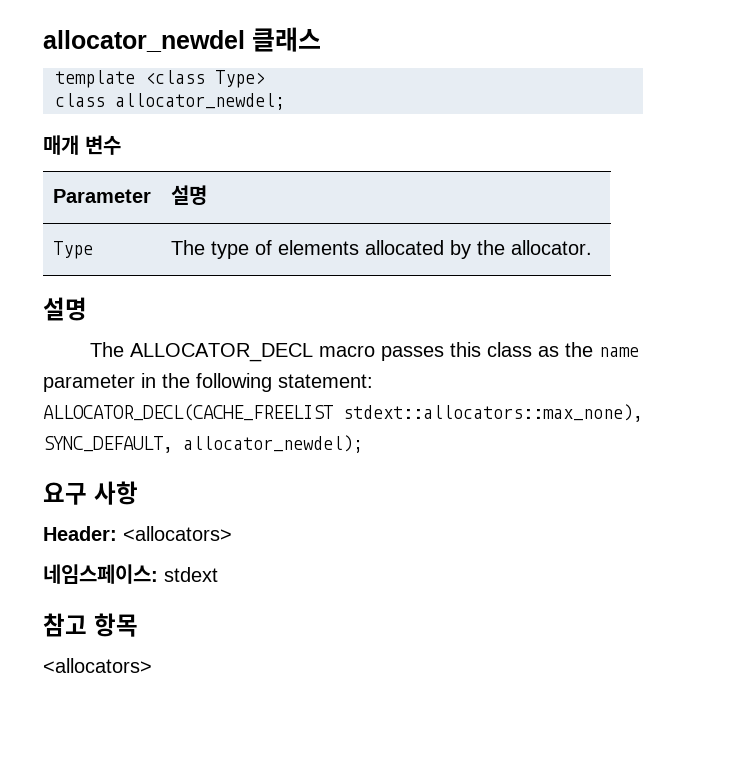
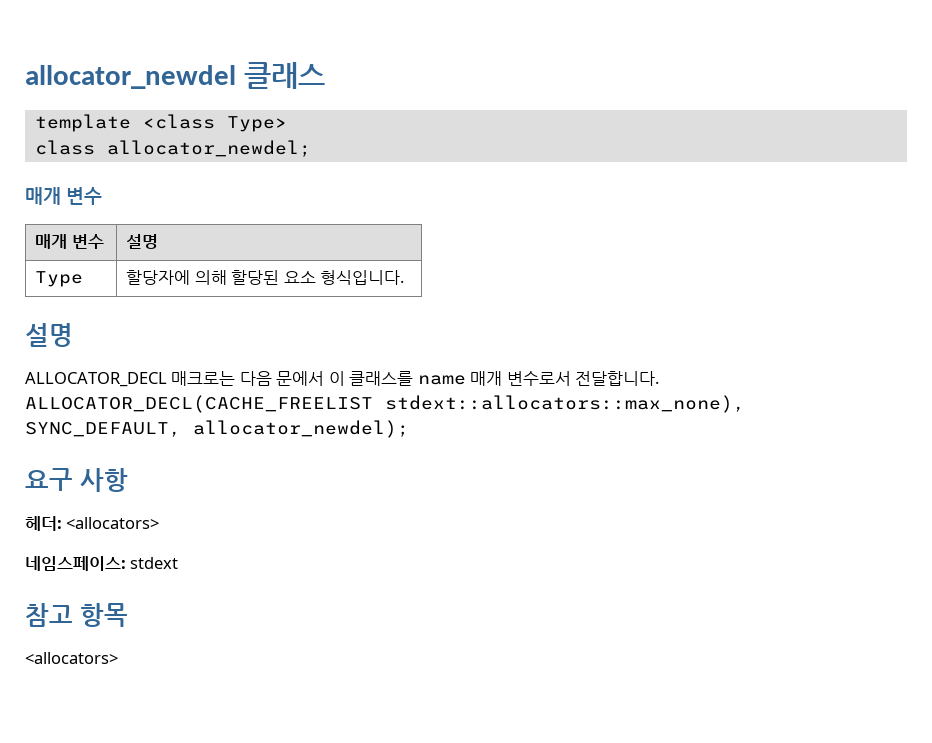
- Parameter | 설명
+ 매개 변수 | 설명
- Type | The type of elements allocated by the allocator.
+ Type | 할당자에 의해 할당된 요소 형식입니다.
  설명
- The ALLOCATOR_DECL macro passes this class as the name parameter in the following statement: ALLOCATOR_DECL(CACHE_FREELIST stdext::allocators::max_none), SYNC_DEFAULT, allocator_newdel);
+ ALLOCATOR_DECL 매크로는 다음 문에서 이 클래스를 name 매개 변수로서 전달합니다. ALLOCATOR_DECL(CACHE_FREELIST stdext::allocators::max_none), SYNC_DEFAULT, allocator_newdel);
- Header: <allocators>
+ 헤더: <allocators>

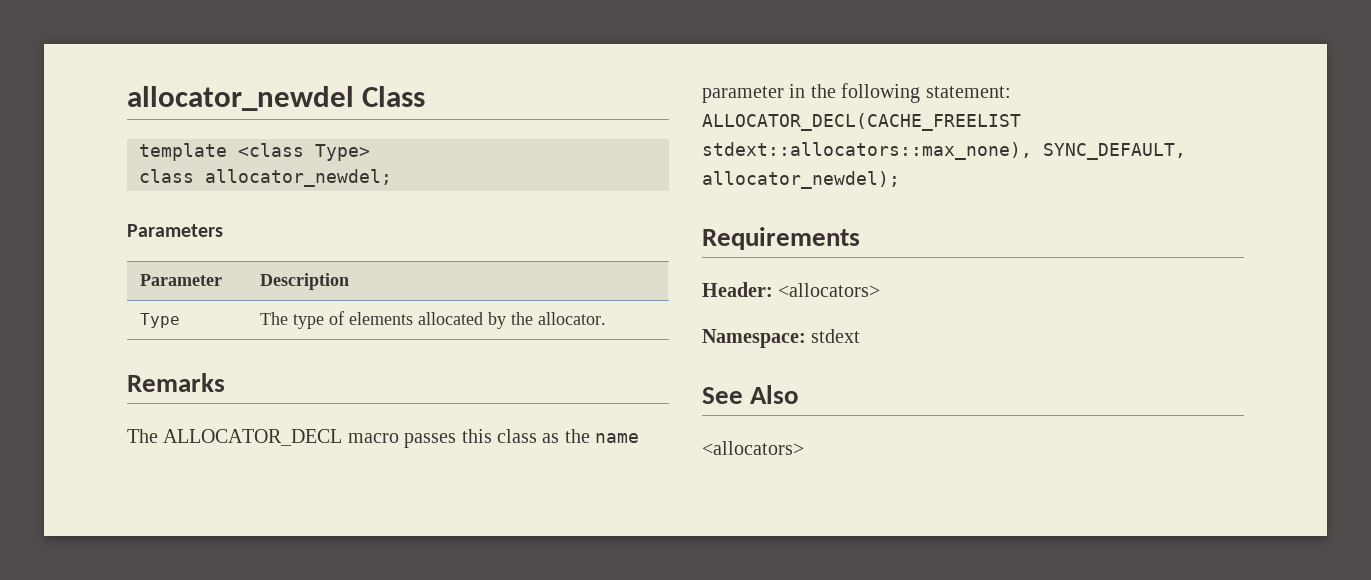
- allocator_newdel 클래스
+ allocator_newdel Class
  class allocator_newdel;
- 매개 변수
- 매개 변수 | 설명
- Type | 할당자에 의해 할당된 요소 형식입니다.
- 설명
- ALLOCATOR_DECL 매크로는 다음 문에서 이 클래스를 name 매개 변수로서 전달합니다. ALLOCATOR_DECL(CACHE_FREELIST stdext::allocators::max_none), SYNC_DEFAULT, allocator_newdel);
+ Parameters
+ Parameter | Description
+ Type | The type of elements allocated by the allocator.
+ Remarks
+ The ALLOCATOR_DECL macro passes this class as the name parameter in the following statement: ALLOCATOR_DECL(CACHE_FREELIST stdext::allocators::max_none), SYNC_DEFAULT, allocator_newdel);
- 요구 사항
- 헤더: <allocators>
+ Requirements
+ Header: <allocators>
- 네임스페이스: stdext
+ Namespace: stdext
- 참고 항목
+ See Also

